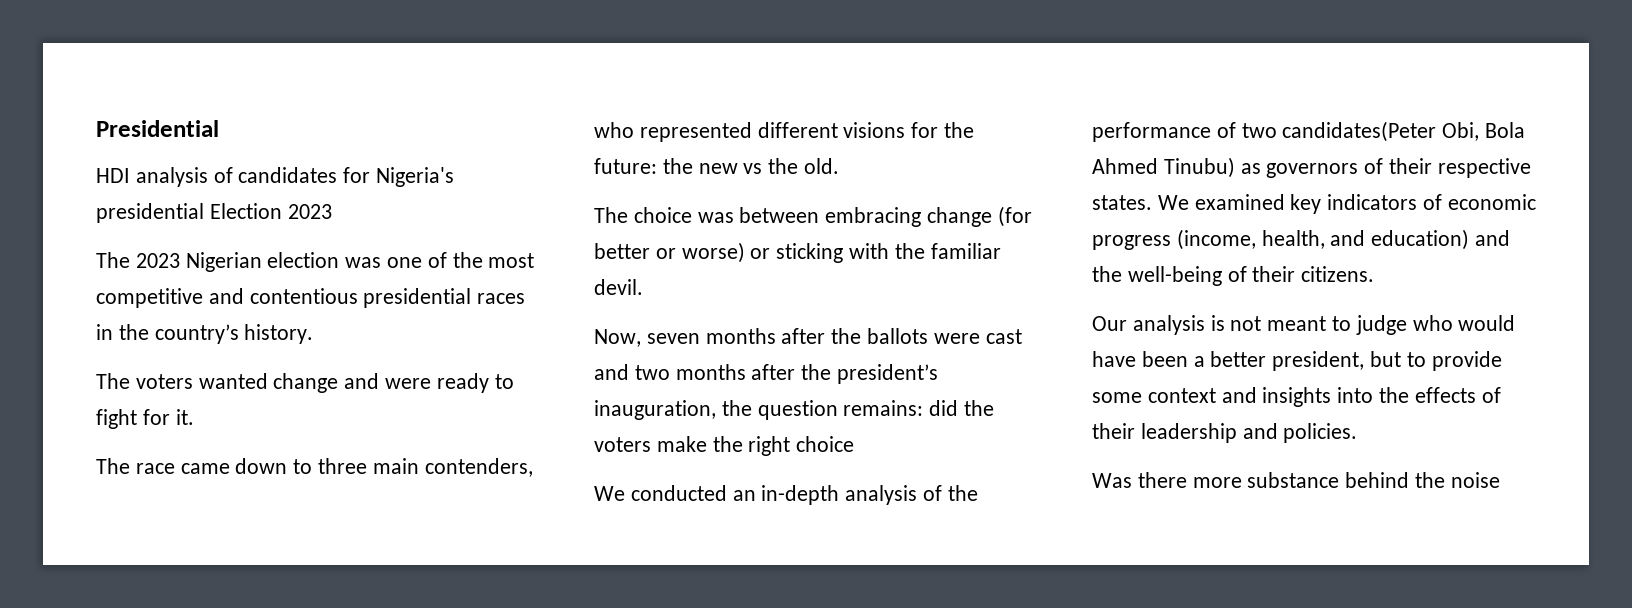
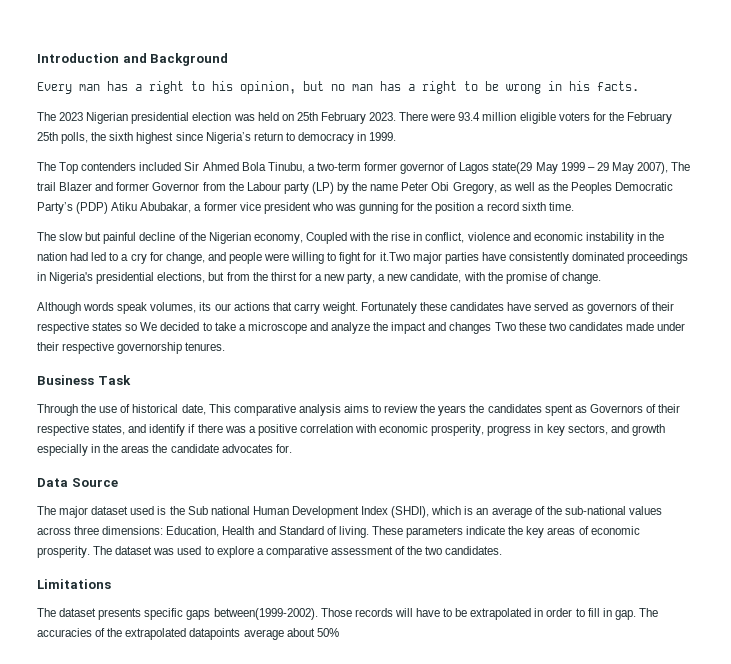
- Presidential
- HDI analysis of candidates for Nigeria's presidential Election 2023
+ Introduction and Background
+ Every man has a right to his opinion, but no man has a right to be wrong in his facts.
- The 2023 Nigerian election was one of the most competitive and contentious presidential races in the country’s history.
- The voters wanted change and were ready to fight for it.
- The race came down to three main contenders, who represented different visions for the future: the new vs the old.
- The choice was between embracing change (for better or worse) or sticking with the familiar devil.
- Now, seven months after the ballots were cast and two months after the president’s inauguration, the question remains: did the voters make the right choice
- We conducted an in-depth analysis of the performance of two candidates(Peter Obi, Bola Ahmed Tinubu) as governors of their respective states. We examined key indicators of economic progress (income, health, and education) and the well-being of their citizens.
- Our analysis is not meant to judge who would have been a better president, but to provide some context and insights into the effects of their leadership and policies.
- Was there more substance behind the noise
+ The 2023 Nigerian presidential election was held on 25th February 2023. There were 93.4 million eligible voters for the February 25th polls, the sixth highest since Nigeria’s return to democracy in 1999.
+ The Top contenders included Sir Ahmed Bola Tinubu, a two-term former governor of Lagos state(29 May 1999 – 29 May 2007), The trail Blazer and former Governor from the Labour party (LP) by the name Peter Obi Gregory, as well as the Peoples Democratic Party’s (PDP) Atiku Abubakar, a former vice president who was gunning for the position a record sixth time.
+ The slow but painful decline of the Nigerian economy, Coupled with the rise in conflict, violence and economic instability in the nation had led to a cry for change, and people were willing to fight for it.Two major parties have consistently dominated proceedings in Nigeria's presidential elections, but from the thirst for a new party, a new candidate, with the promise of change.
+ Although words speak volumes, its our actions that carry weight. Fortunately these candidates have served as governors of their respective states so We decided to take a microscope and analyze the impact and changes Two these two candidates made under their respective governorship tenures.
+ Business Task
+ Through the use of historical date, This comparative analysis aims to review the years the candidates spent as Governors of their respective states, and identify if there was a positive correlation with economic prosperity, progress in key sectors, and growth especially in the areas the candidate advocates for.
+ Data Source
+ The major dataset used is the Sub national Human Development Index (SHDI), which is an average of the sub-national values across three dimensions: Education, Health and Standard of living. These parameters indicate the key areas of economic prosperity. The dataset was used to explore a comparative assessment of the two candidates.
+ Limitations
+ The dataset presents specific gaps between(1999-2002). Those records will have to be extrapolated in order to fill in gap. The accuracies of the extrapolated datapoints average about 50%

